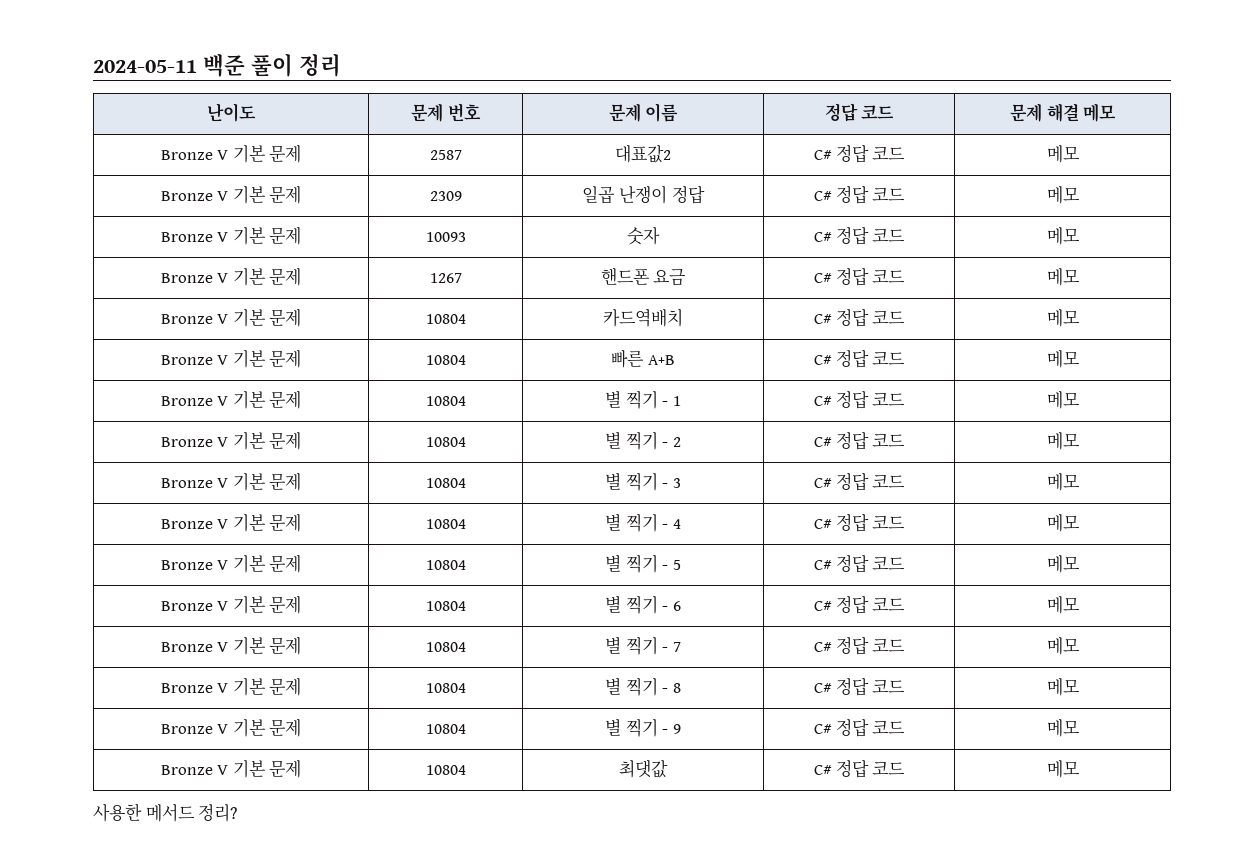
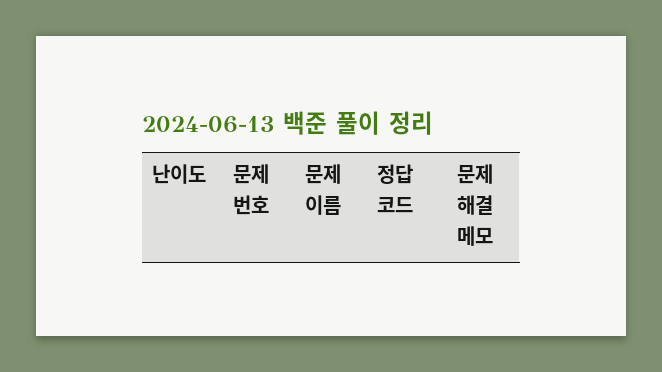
- 2024-05-11 백준 풀이 정리
+ 2024-06-13 백준 풀이 정리
- Bronze V 기본 문제 | 2587 | 대표값2 | C# 정답 코드 | 메모
- Bronze V 기본 문제 | 2309 | 일곱 난쟁이 정답 | C# 정답 코드 | 메모
- Bronze V 기본 문제 | 10093 | 숫자 | C# 정답 코드 | 메모
- Bronze V 기본 문제 | 1267 | 핸드폰 요금 | C# 정답 코드 | 메모
- Bronze V 기본 문제 | 10804 | 카드역배치 | C# 정답 코드 | 메모
- Bronze V 기본 문제 | 10804 | 빠른 A+B | C# 정답 코드 | 메모
- Bronze V 기본 문제 | 10804 | 별 찍기 - 1 | C# 정답 코드 | 메모
- Bronze V 기본 문제 | 10804 | 별 찍기 - 2 | C# 정답 코드 | 메모
- Bronze V 기본 문제 | 10804 | 별 찍기 - 3 | C# 정답 코드 | 메모
- Bronze V 기본 문제 | 10804 | 별 찍기 - 4 | C# 정답 코드 | 메모
- Bronze V 기본 문제 | 10804 | 별 찍기 - 5 | C# 정답 코드 | 메모
- Bronze V 기본 문제 | 10804 | 별 찍기 - 6 | C# 정답 코드 | 메모
- Bronze V 기본 문제 | 10804 | 별 찍기 - 7 | C# 정답 코드 | 메모
- Bronze V 기본 문제 | 10804 | 별 찍기 - 8 | C# 정답 코드 | 메모
- Bronze V 기본 문제 | 10804 | 별 찍기 - 9 | C# 정답 코드 | 메모
- Bronze V 기본 문제 | 10804 | 최댓값 | C# 정답 코드 | 메모
- 사용한 메서드 정리?

